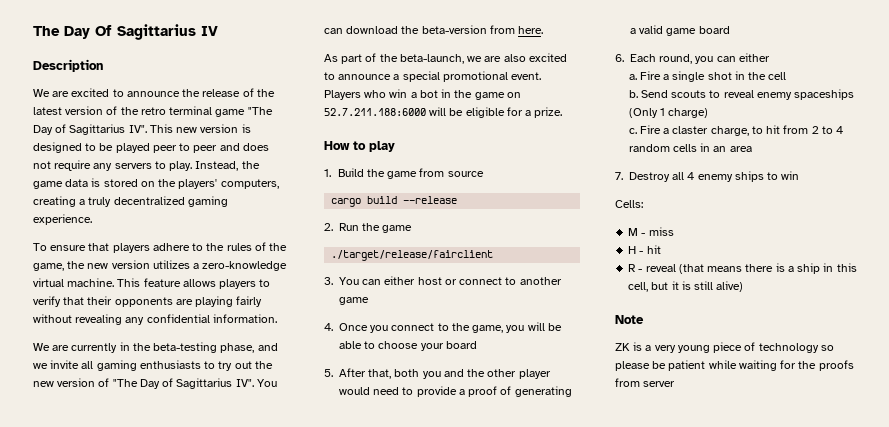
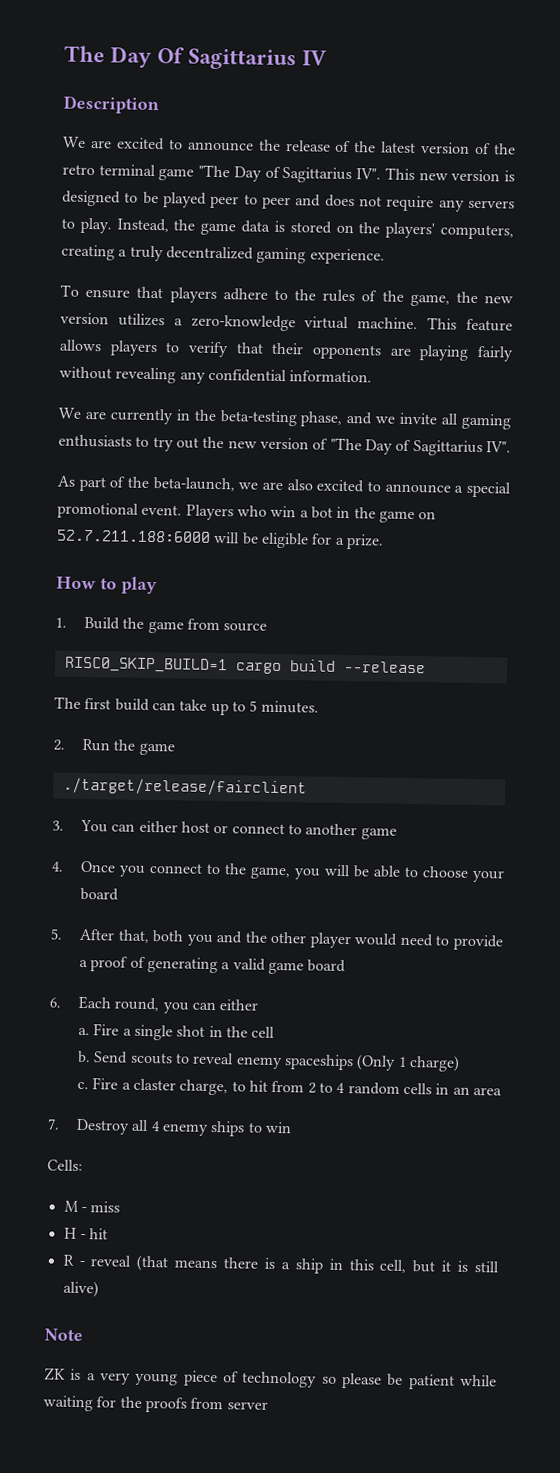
- We are currently in the beta-testing phase, and we invite all gaming enthusiasts to try out the new version of "The Day of Sagittarius IV". You can download the beta-version from here.
+ We are currently in the beta-testing phase, and we invite all gaming enthusiasts to try out the new version of "The Day of Sagittarius IV".
- cargo build --release
+ RISC0_SKIP_BUILD=1 cargo build --release
+ The first build can take up to 5 minutes.

